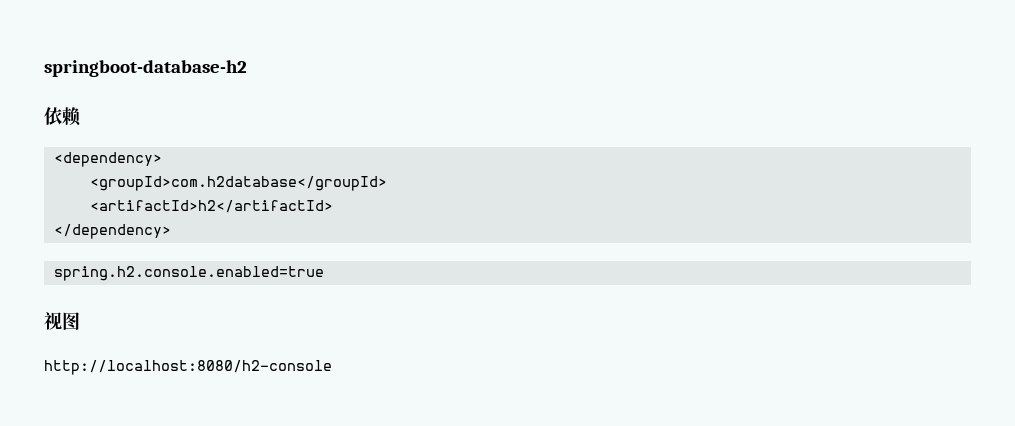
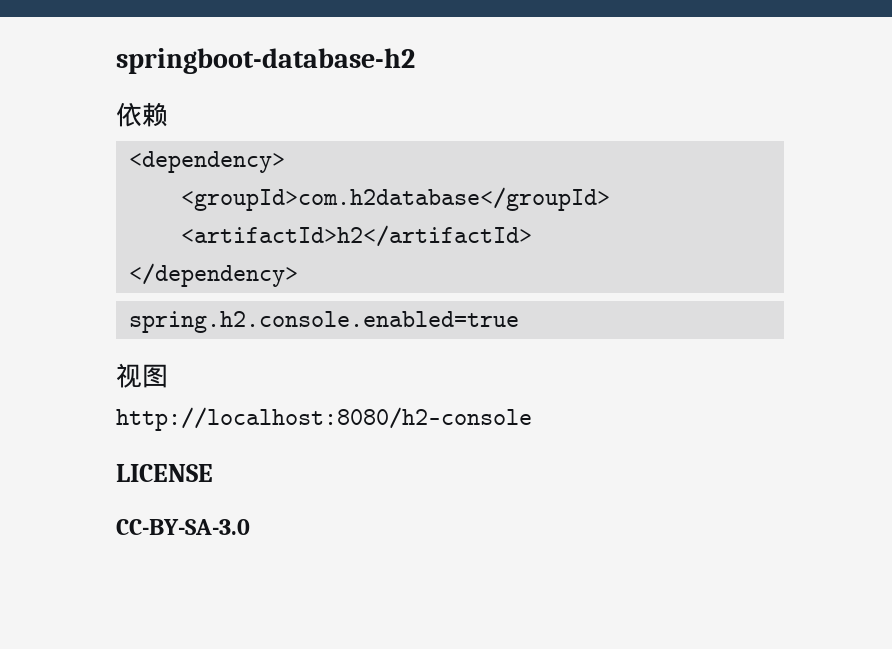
+ LICENSE
+ CC-BY-SA-3.0

